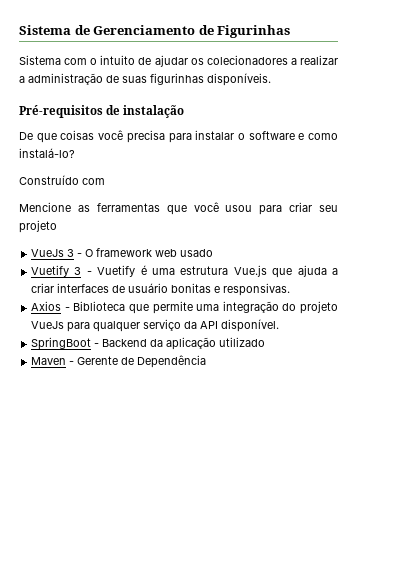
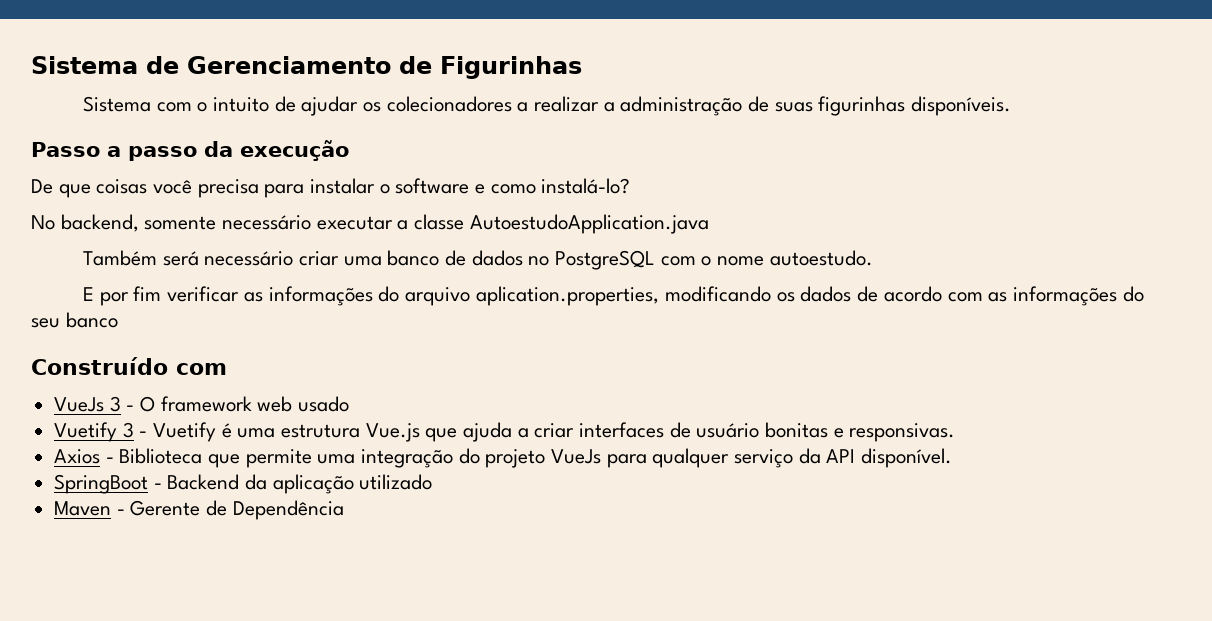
- Pré-requisitos de instalação
+ Passo a passo da execução
+ No backend, somente necessário executar a classe AutoestudoApplication.java
+ Também será necessário criar uma banco de dados no PostgreSQL com o nome autoestudo.
+ E por fim verificar as informações do arquivo aplication.properties, modificando os dados de acordo com as informações do seu banco
  Construído com
- Mencione as ferramentas que você usou para criar seu projeto

